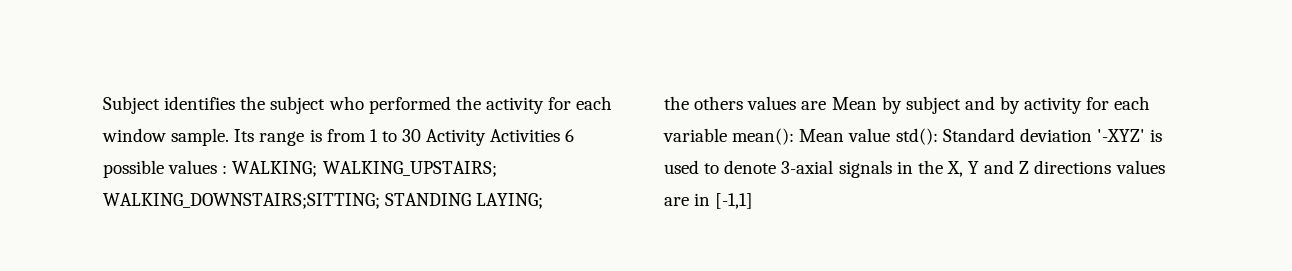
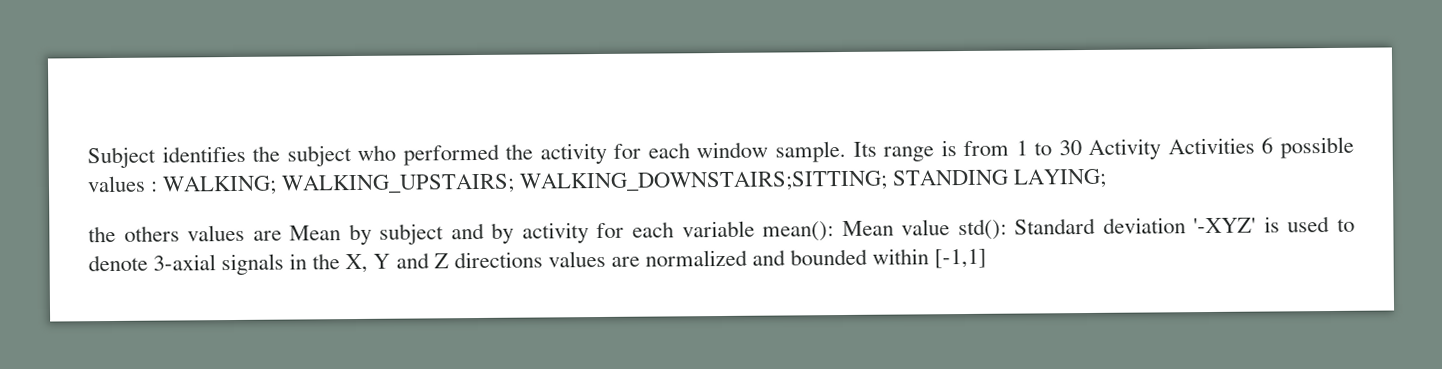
- the others values are Mean by subject and by activity for each variable mean(): Mean value std(): Standard deviation '-XYZ' is used to denote 3-axial signals in the X, Y and Z directions values are in [-1,1]
+ the others values are Mean by subject and by activity for each variable mean(): Mean value std(): Standard deviation '-XYZ' is used to denote 3-axial signals in the X, Y and Z directions values are normalized and bounded within [-1,1]

